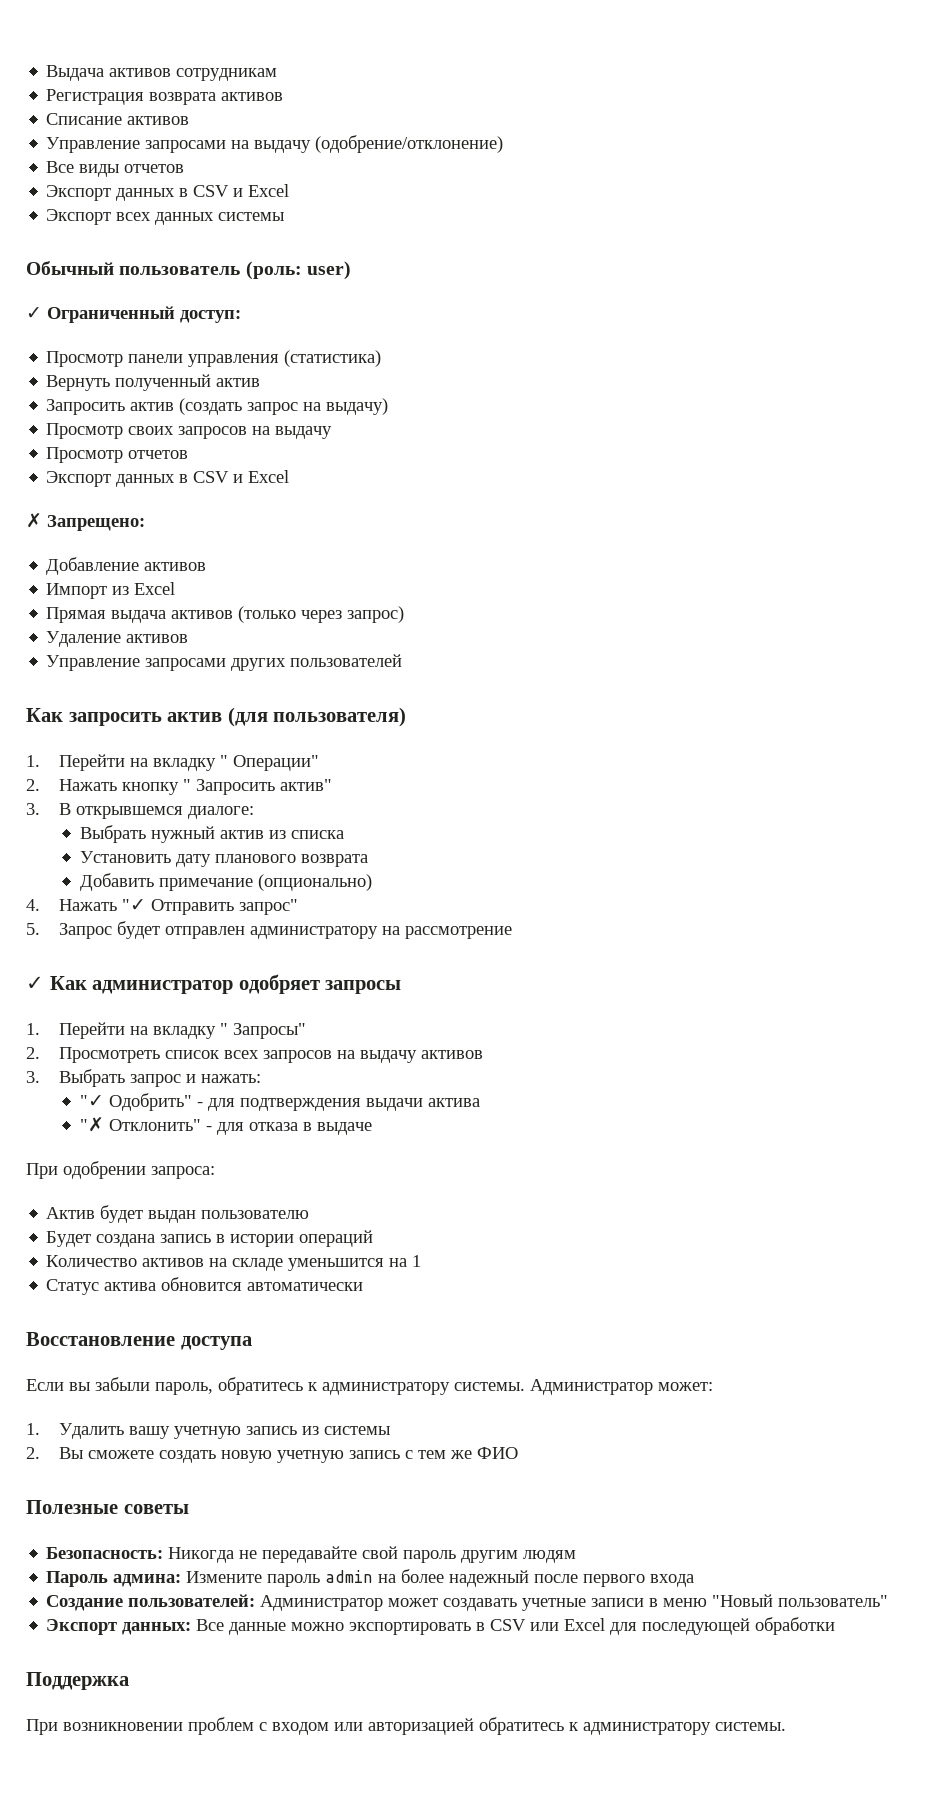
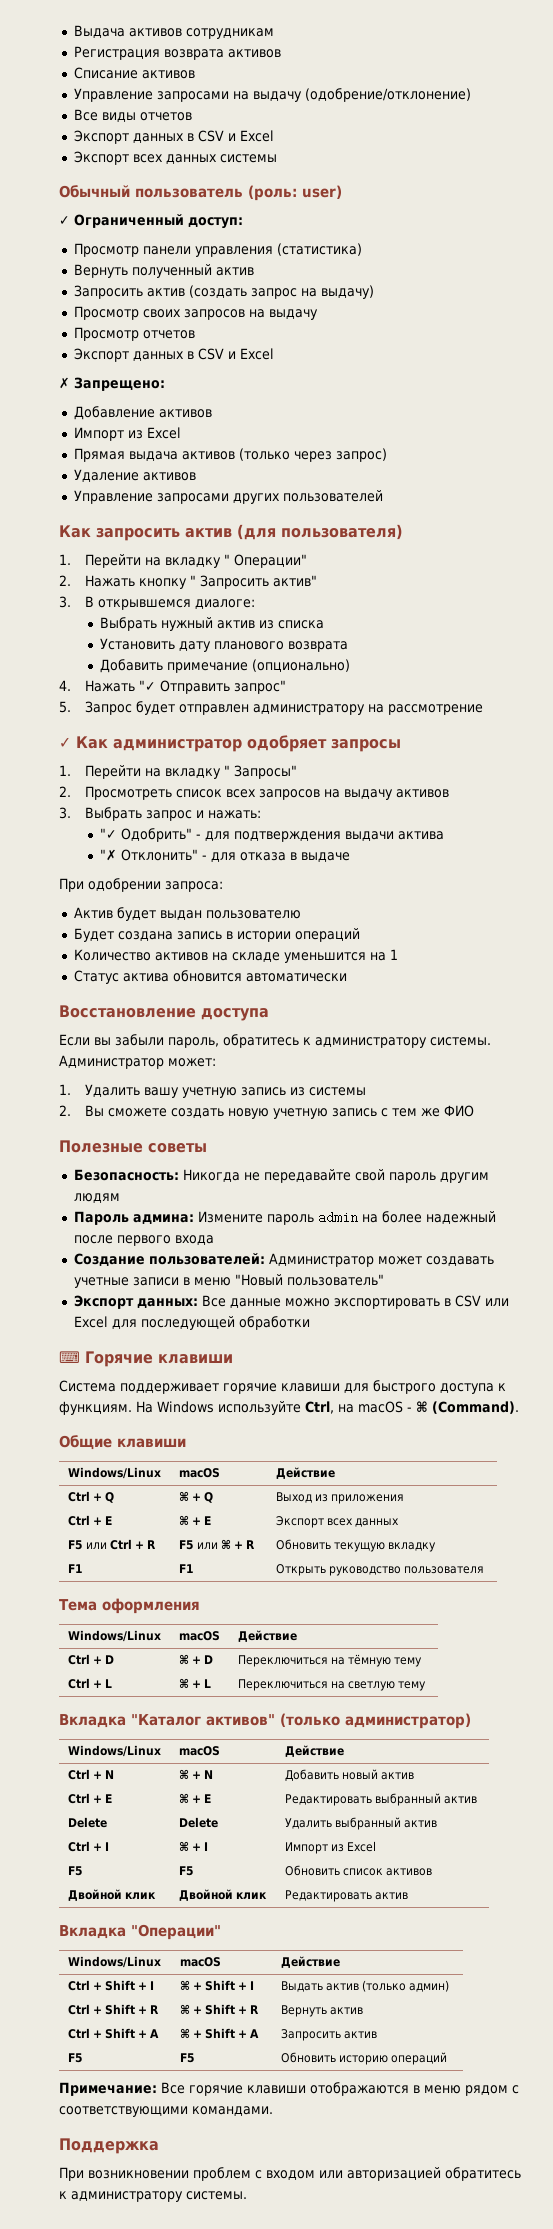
+ ⌨ Горячие клавиши
+ Система поддерживает горячие клавиши для быстрого доступа к функциям. На Windows используйте Ctrl, на macOS - ⌘ (Command).
+ Общие клавиши
+ Windows/Linux | macOS | Действие
+ Ctrl + Q | ⌘ + Q | Выход из приложения
+ Ctrl + E | ⌘ + E | Экспорт всех данных
+ F5 или Ctrl + R | F5 или ⌘ + R | Обновить текущую вкладку
+ F1 | F1 | Открыть руководство пользователя
+ Тема оформления
+ Windows/Linux | macOS | Действие
+ Ctrl + D | ⌘ + D | Переключиться на тёмную тему
+ Ctrl + L | ⌘ + L | Переключиться на светлую тему
+ Вкладка "Каталог активов" (только администратор)
+ Windows/Linux | macOS | Действие
+ Ctrl + N | ⌘ + N | Добавить новый актив
+ Ctrl + E | ⌘ + E | Редактировать выбранный актив
+ Delete | Delete | Удалить выбранный актив
+ Ctrl + I | ⌘ + I | Импорт из Excel
+ F5 | F5 | Обновить список активов
+ Двойной клик | Двойной клик | Редактировать актив
+ Вкладка "Операции"
+ Windows/Linux | macOS | Действие
+ Ctrl + Shift + I | ⌘ + Shift + I | Выдать актив (только админ)
+ Ctrl + Shift + R | ⌘ + Shift + R | Вернуть актив
+ Ctrl + Shift + A | ⌘ + Shift + A | Запросить актив
+ F5 | F5 | Обновить историю операций
+ Примечание: Все горячие клавиши отображаются в меню рядом с соответствующими командами.

